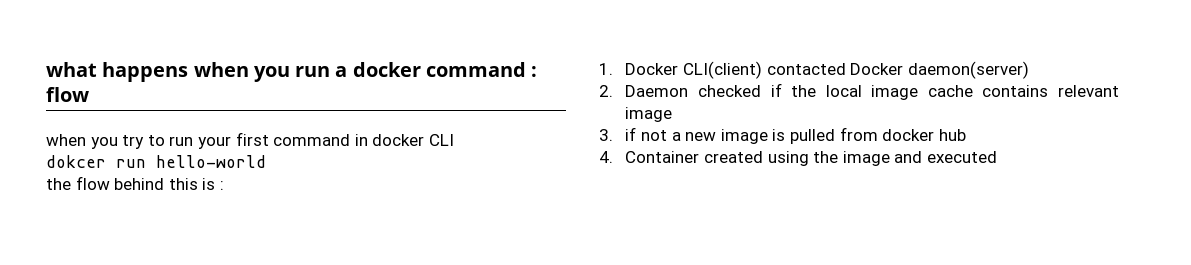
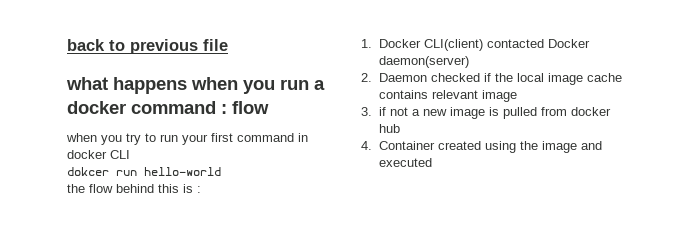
+ back to previous file

